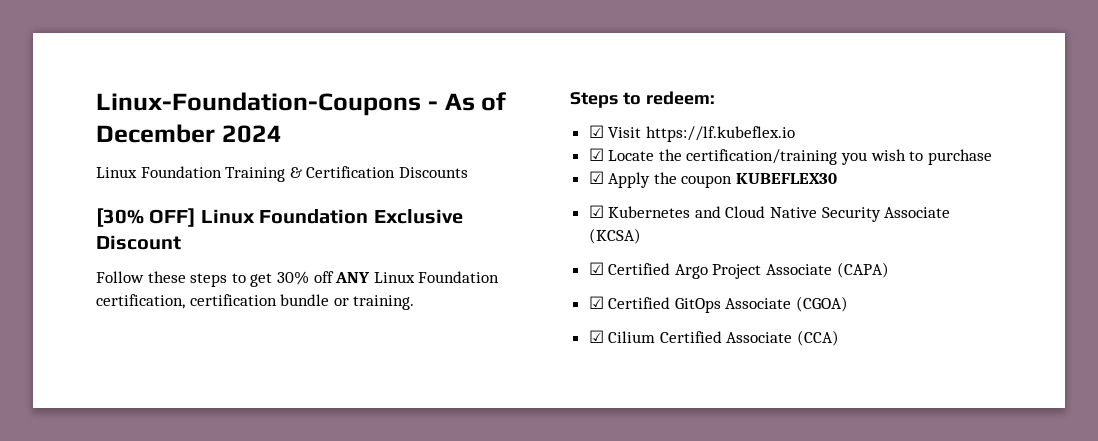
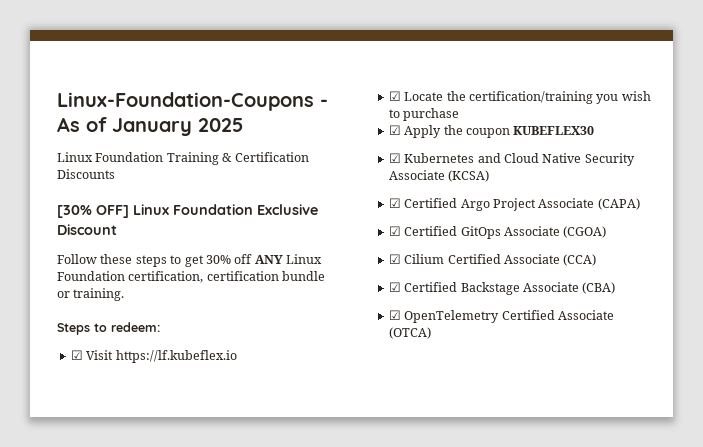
- Linux-Foundation-Coupons - As of December 2024
+ Linux-Foundation-Coupons - As of January 2025
+ ☑ Certified Backstage Associate (CBA)
+ ☑ OpenTelemetry Certified Associate (OTCA)

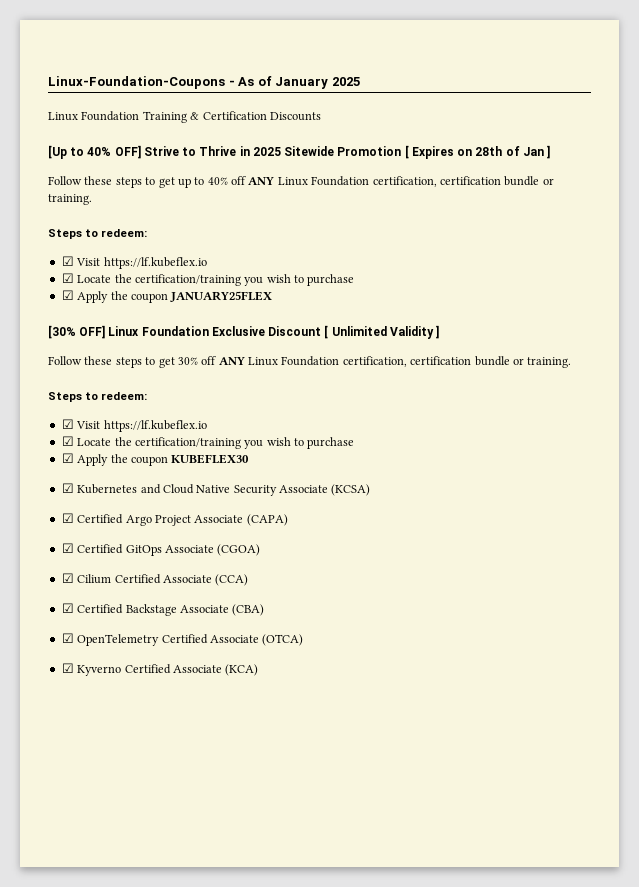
+ [Up to 40% OFF] Strive to Thrive in 2025 Sitewide Promotion [ Expires on 28th of Jan ]
+ Follow these steps to get up to 40% off ANY Linux Foundation certification, certification bundle or training.
+ Steps to redeem:
+ ☑ Visit https://lf.kubeflex.io
+ ☑ Locate the certification/training you wish to purchase
+ ☑ Apply the coupon JANUARY25FLEX
- [30% OFF] Linux Foundation Exclusive Discount
+ [30% OFF] Linux Foundation Exclusive Discount [ Unlimited Validity ]
+ ☑ Kyverno Certified Associate (KCA)

